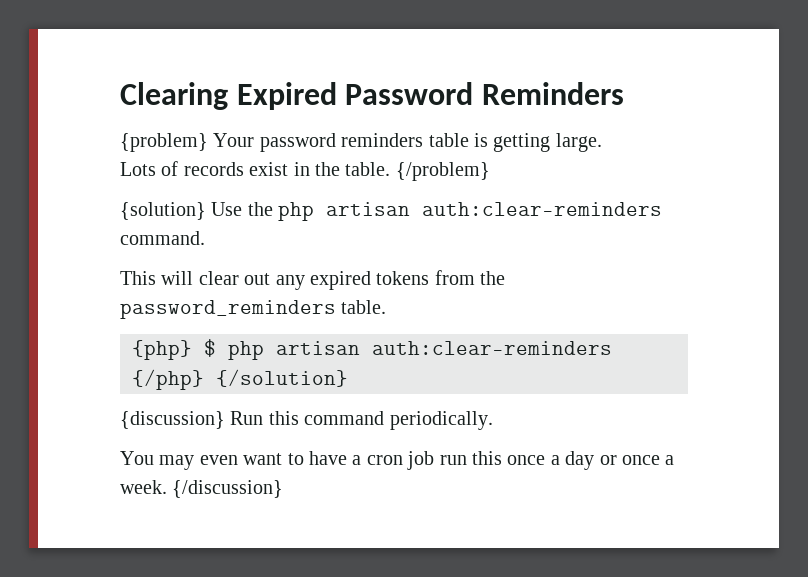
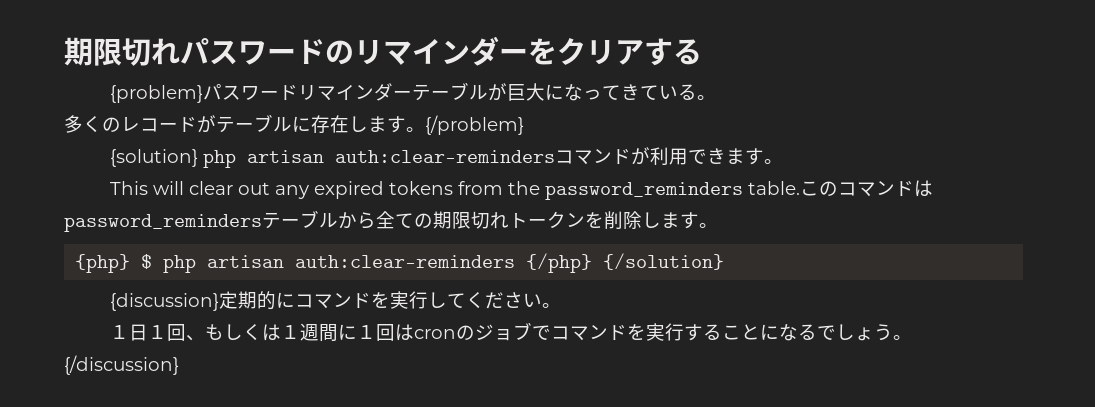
- Clearing Expired Password Reminders
- {problem} Your password reminders table is getting large.
- Lots of records exist in the table.
+ 期限切れパスワードのリマインダーをクリアする
+ {problem}パスワードリマインダーテーブルが巨大になってきている。
+ 多くのレコードがテーブルに存在します。
- {solution} Use the php artisan auth:clear-reminders command.
+ {solution} php artisan auth:clear-remindersコマンドが利用できます。
+ このコマンドはpassword_remindersテーブルから全ての期限切れトークンを削除します。
- {discussion} Run this command periodically.
- You may even want to have a cron job run this once a day or once a week.
+ {discussion}定期的にコマンドを実行してください。
+ １日１回、もしくは１週間に１回はcronのジョブでコマンドを実行することになるでしょう。

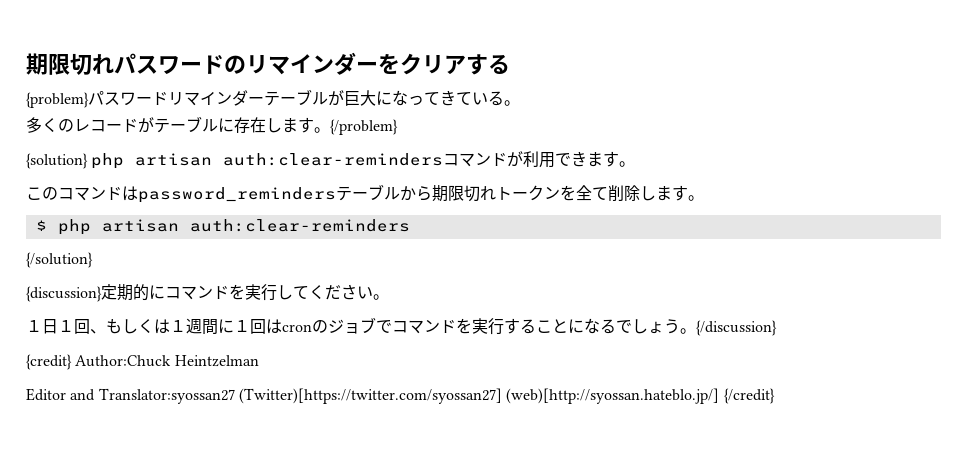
- This will clear out any expired tokens from the password_reminders table.このコマンドはpassword_remindersテーブルから全ての期限切れトークンを削除します。
+ このコマンドはpassword_remindersテーブルから期限切れトークンを全て削除します。
- {php} $ php artisan auth:clear-reminders {/php} {/solution}
+ $ php artisan auth:clear-reminders
+ {/solution}
+ {credit} Author:Chuck Heintzelman
+ Editor and Translator:syossan27 (Twitter)[https://twitter.com/syossan27] (web)[http://syossan.hateblo.jp/] {/credit}

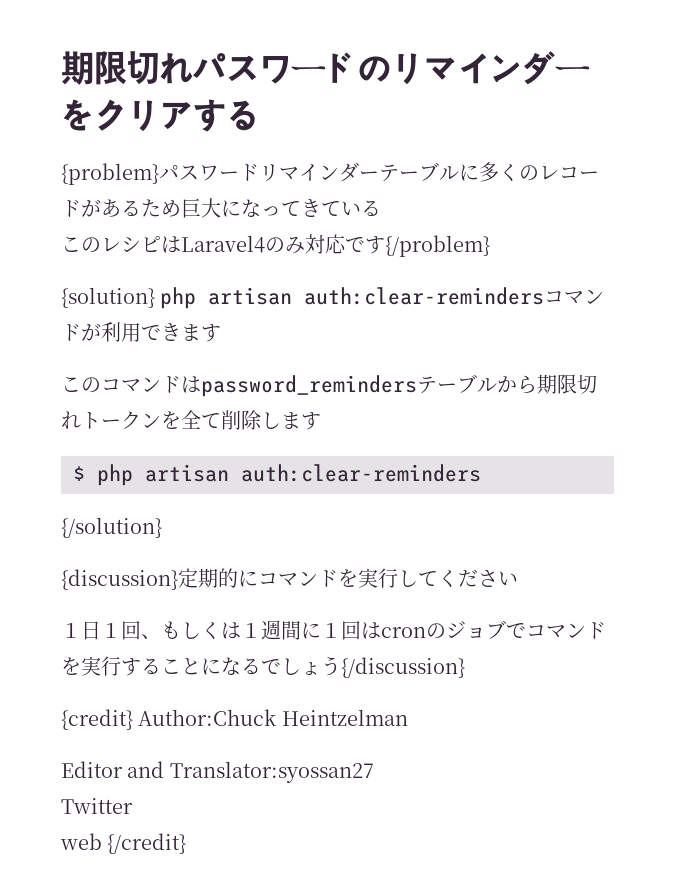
- {problem}パスワードリマインダーテーブルが巨大になってきている。
- 多くのレコードがテーブルに存在します。{/problem}
+ {problem}パスワードリマインダーテーブルに多くのレコードがあるため巨大になってきている
+ このレシピはLaravel4のみ対応です{/problem}
- {solution} php artisan auth:clear-remindersコマンドが利用できます。
+ {solution} php artisan auth:clear-remindersコマンドが利用できます
- このコマンドはpassword_remindersテーブルから期限切れトークンを全て削除します。
+ このコマンドはpassword_remindersテーブルから期限切れトークンを全て削除します
- {discussion}定期的にコマンドを実行してください。
+ {discussion}定期的にコマンドを実行してください
- １日１回、もしくは１週間に１回はcronのジョブでコマンドを実行することになるでしょう。{/discussion}
+ １日１回、もしくは１週間に１回はcronのジョブでコマンドを実行することになるでしょう{/discussion}
- Editor and Translator:syossan27 (Twitter)[https://twitter.com/syossan27] (web)[http://syossan.hateblo.jp/] {/credit}
+ Editor and Translator:syossan27
+ Twitter
+ web {/credit}

